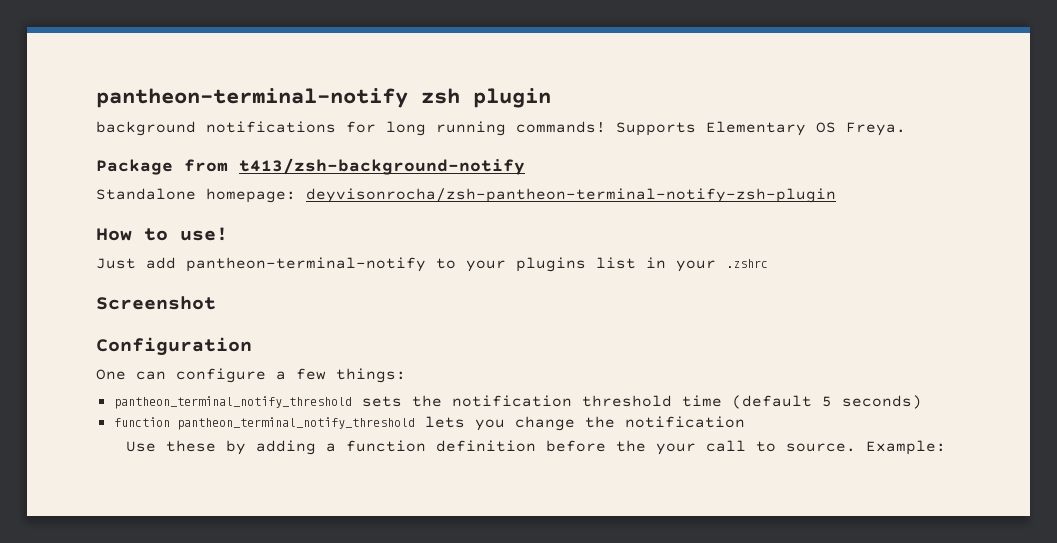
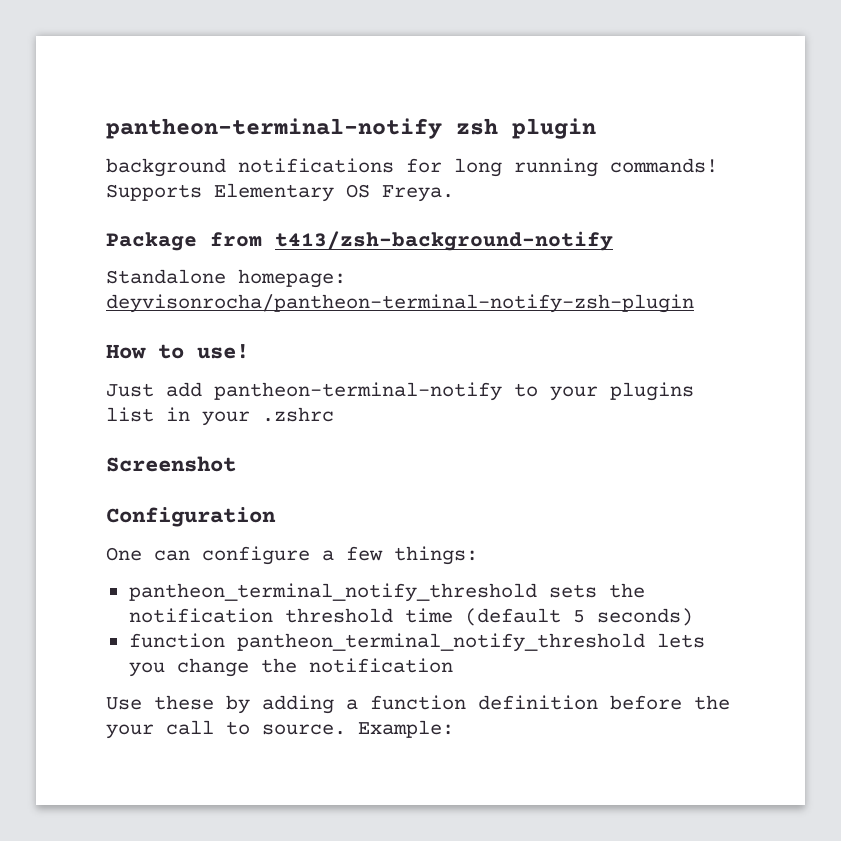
- Standalone homepage: deyvisonrocha/zsh-pantheon-terminal-notify-zsh-plugin
+ Standalone homepage: deyvisonrocha/pantheon-terminal-notify-zsh-plugin

